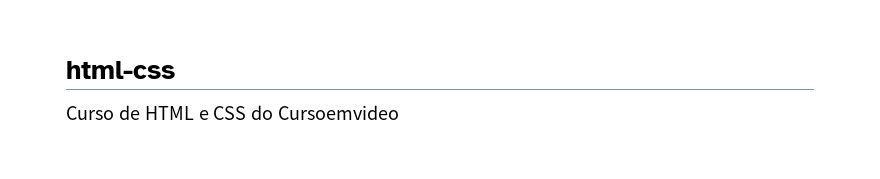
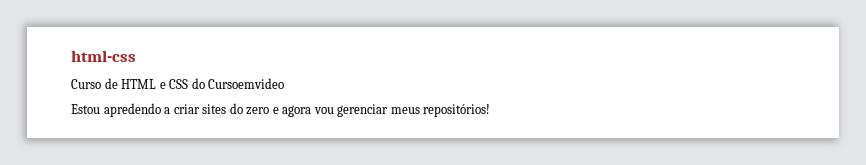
+ Estou apredendo a criar sites do zero e agora vou gerenciar meus repositórios!

